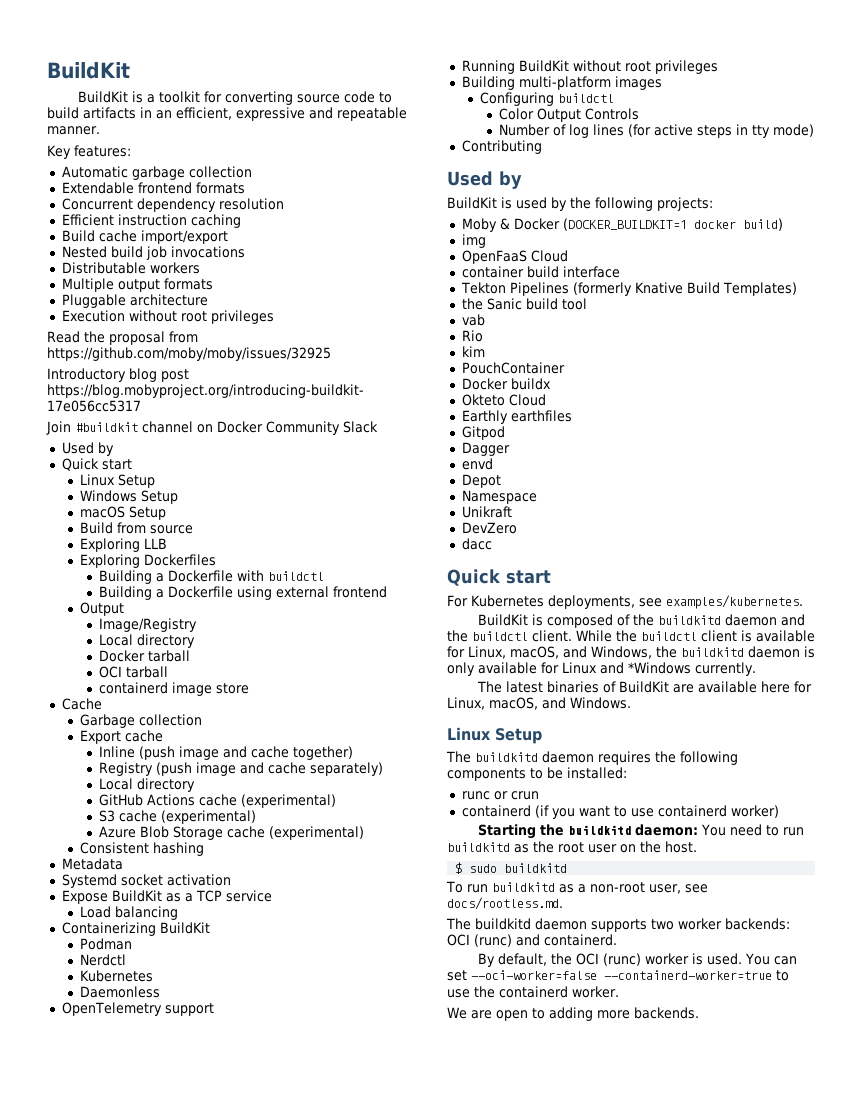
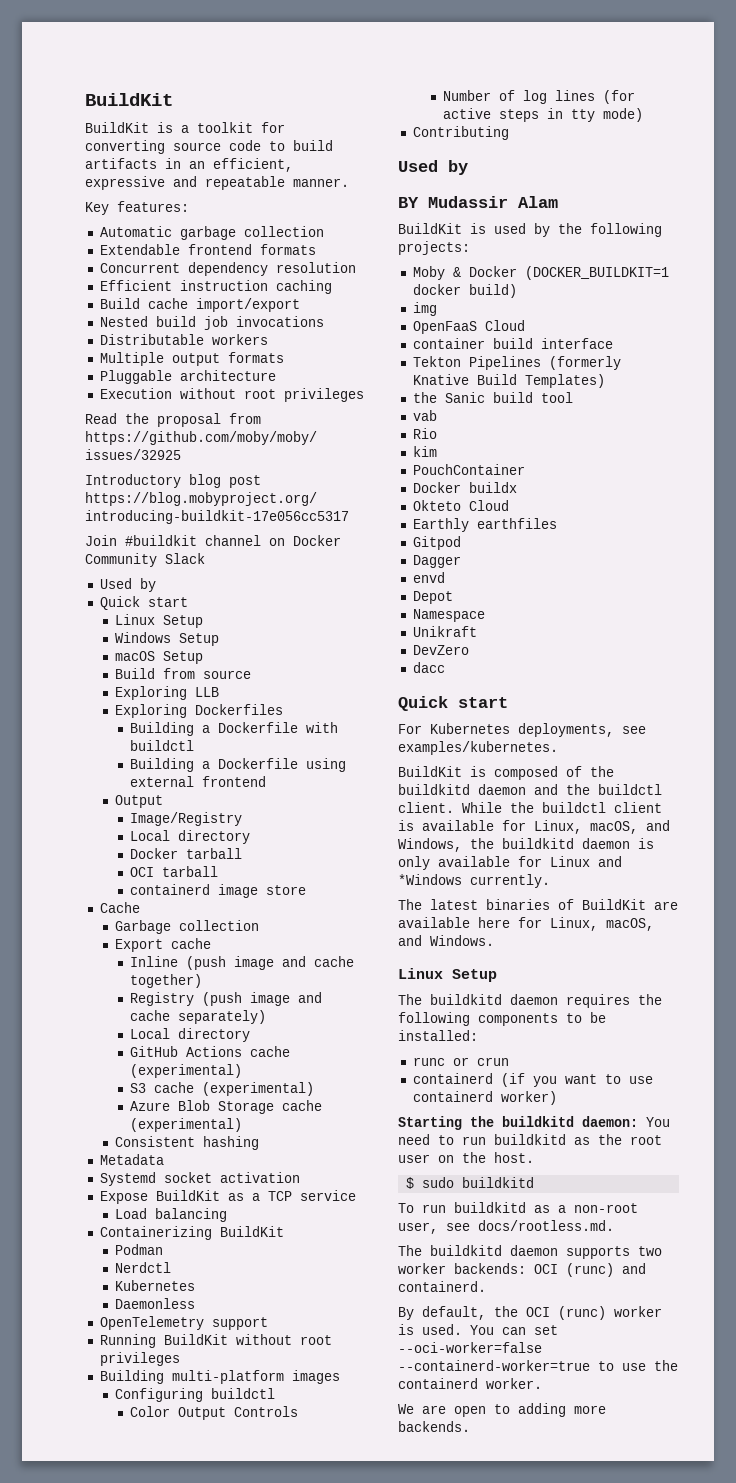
+ BY Mudassir Alam

